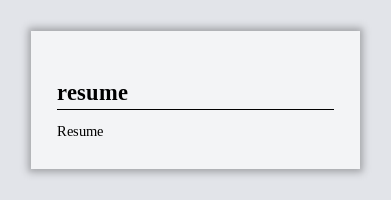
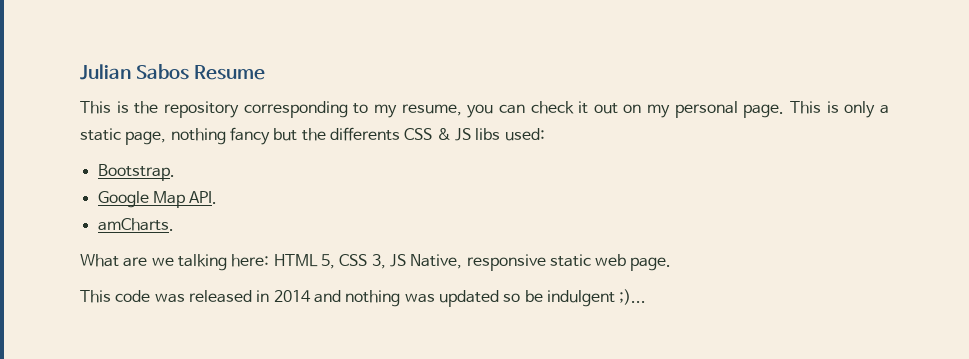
- resume
- Resume
+ Julian Sabos Resume
+ This is the repository corresponding to my resume, you can check it out on my personal page. This is only a static page, nothing fancy but the differents CSS & JS libs used:
+ Bootstrap.
+ Google Map API.
+ amCharts.
+ What are we talking here: HTML 5, CSS 3, JS Native, responsive static web page.
+ This code was released in 2014 and nothing was updated so be indulgent ;)...

